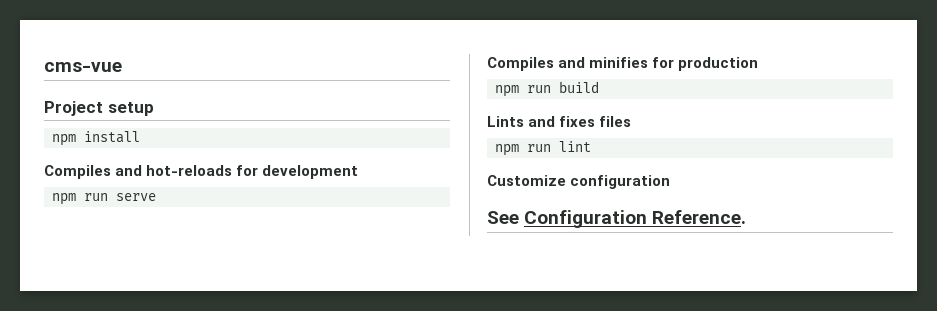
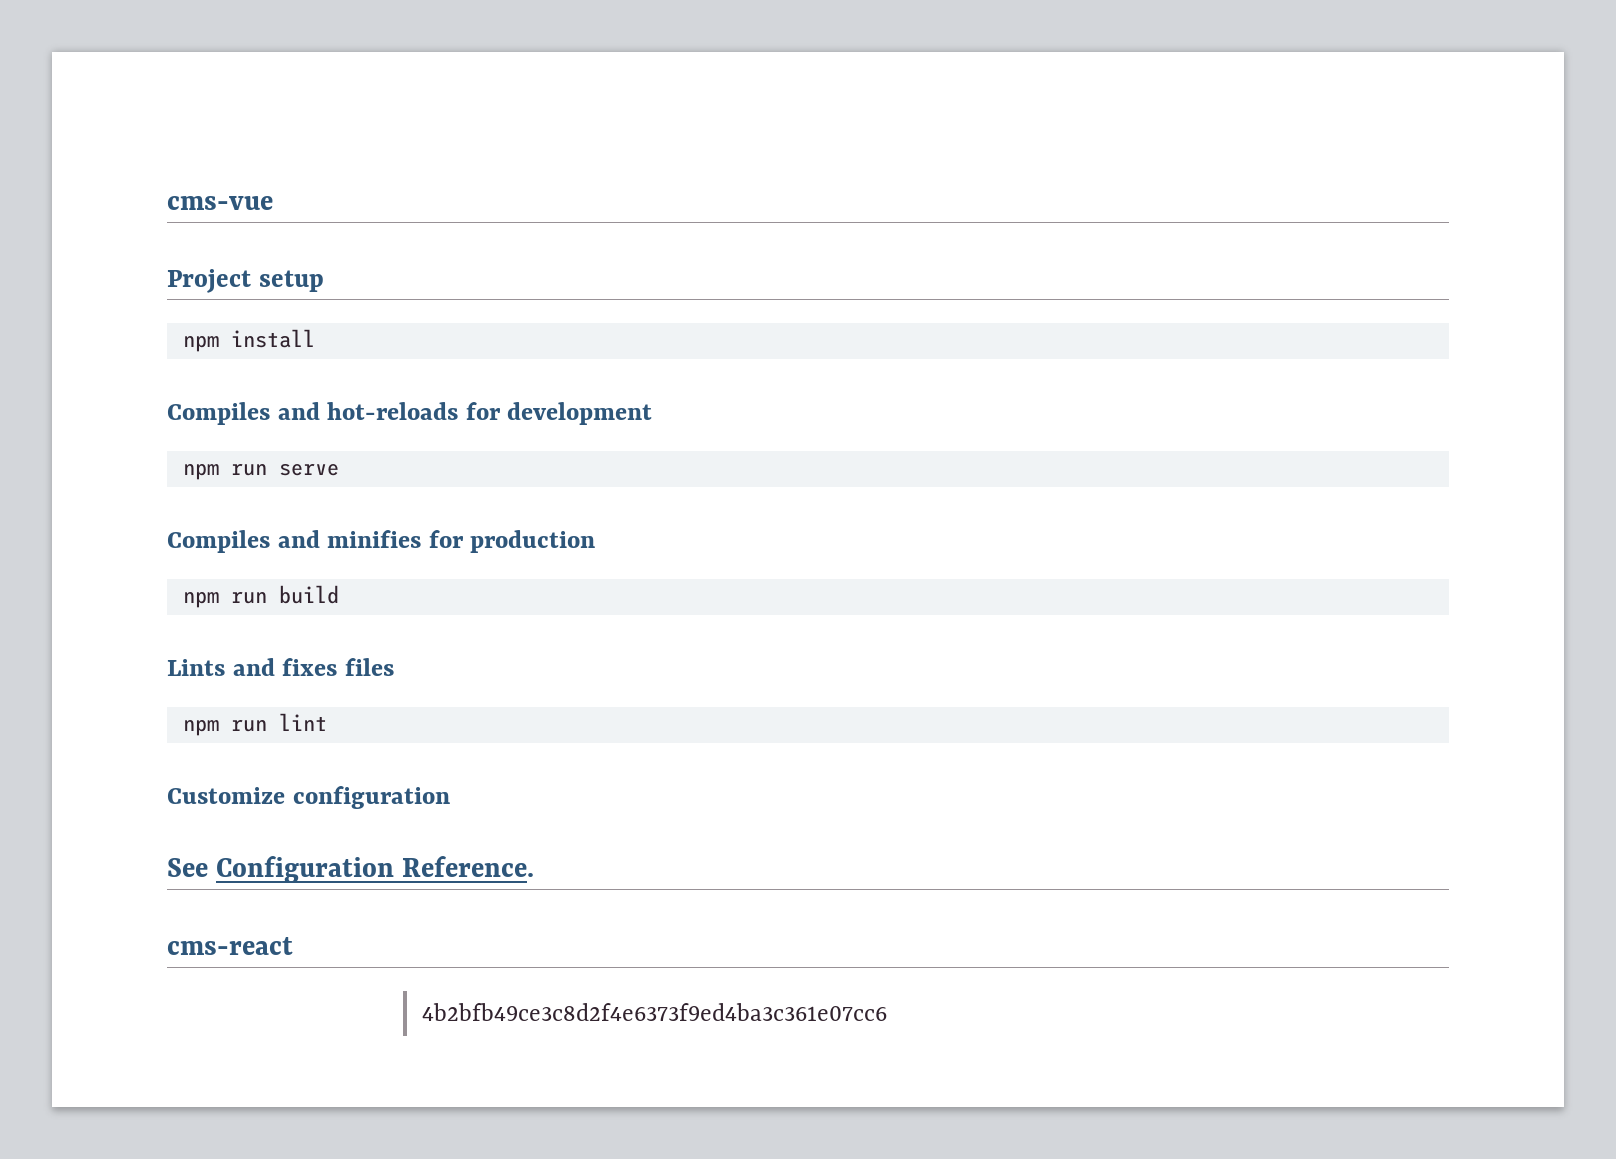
+ cms-react
+ 4b2bfb49ce3c8d2f4e6373f9ed4ba3c361e07cc6

